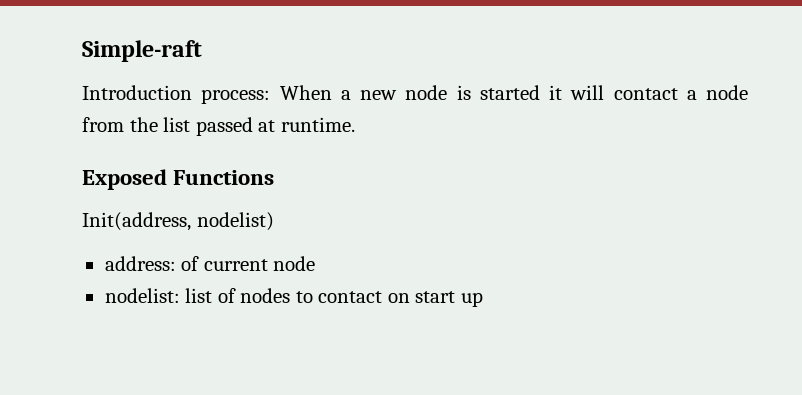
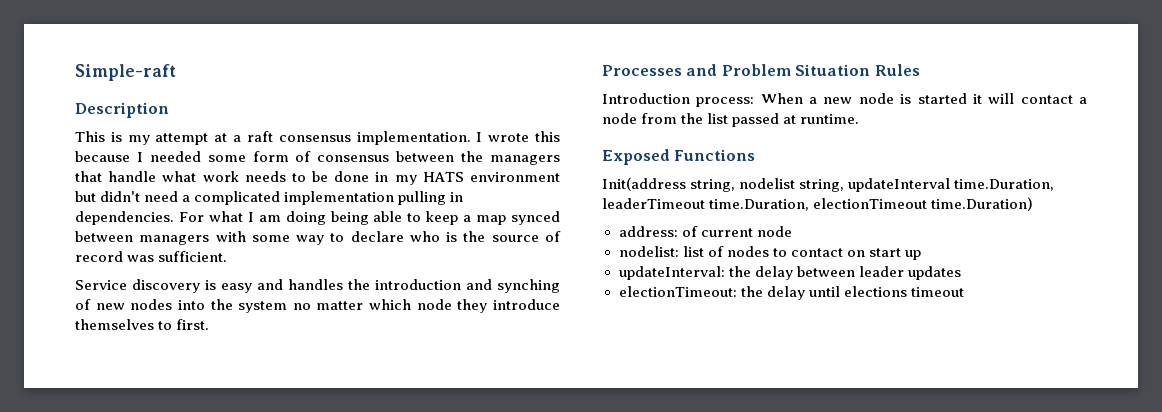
+ Description
+ This is my attempt at a raft consensus implementation. I wrote this because I needed some form of consensus between the managers that handle what work needs to be done in my HATS environment but didn't need a complicated implementation pulling in dependencies. For what I am doing being able to keep a map synced between managers with some way to declare who is the source of record was sufficient.
+ Service discovery is easy and handles the introduction and synching of new nodes into the system no matter which node they introduce themselves to first.
+ Processes and Problem Situation Rules
- Init(address, nodelist)
+ Init(address string, nodelist string, updateInterval time.Duration, leaderTimeout time.Duration, electionTimeout time.Duration)
+ updateInterval: the delay between leader updates
+ electionTimeout: the delay until elections timeout

